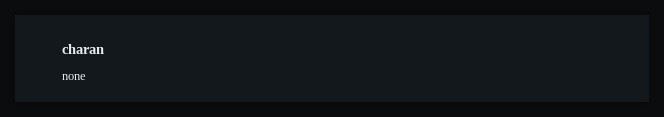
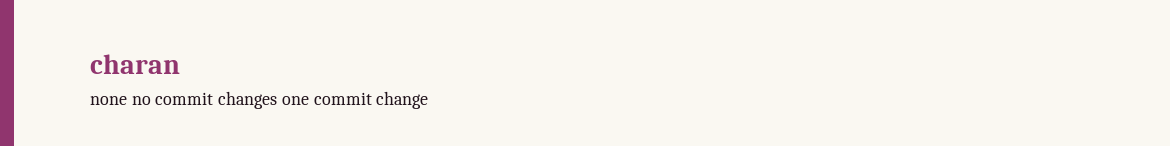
- none
+ none no commit changes one commit change

